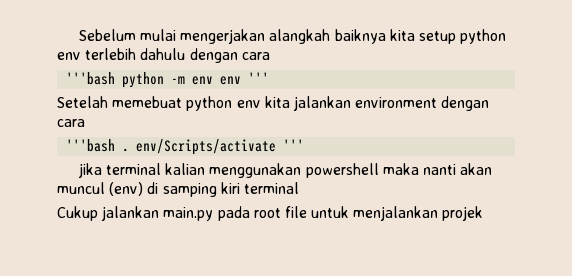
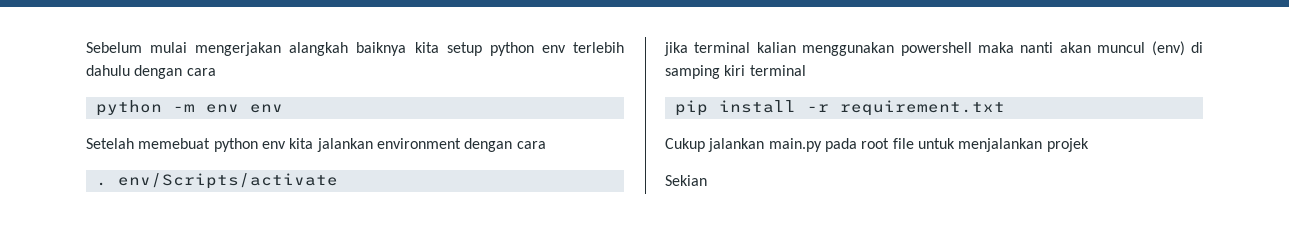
- '''bash python -m env env '''
+ python -m env env
- '''bash . env/Scripts/activate '''
+ . env/Scripts/activate
+ pip install -r requirement.txt
+ Sekian

